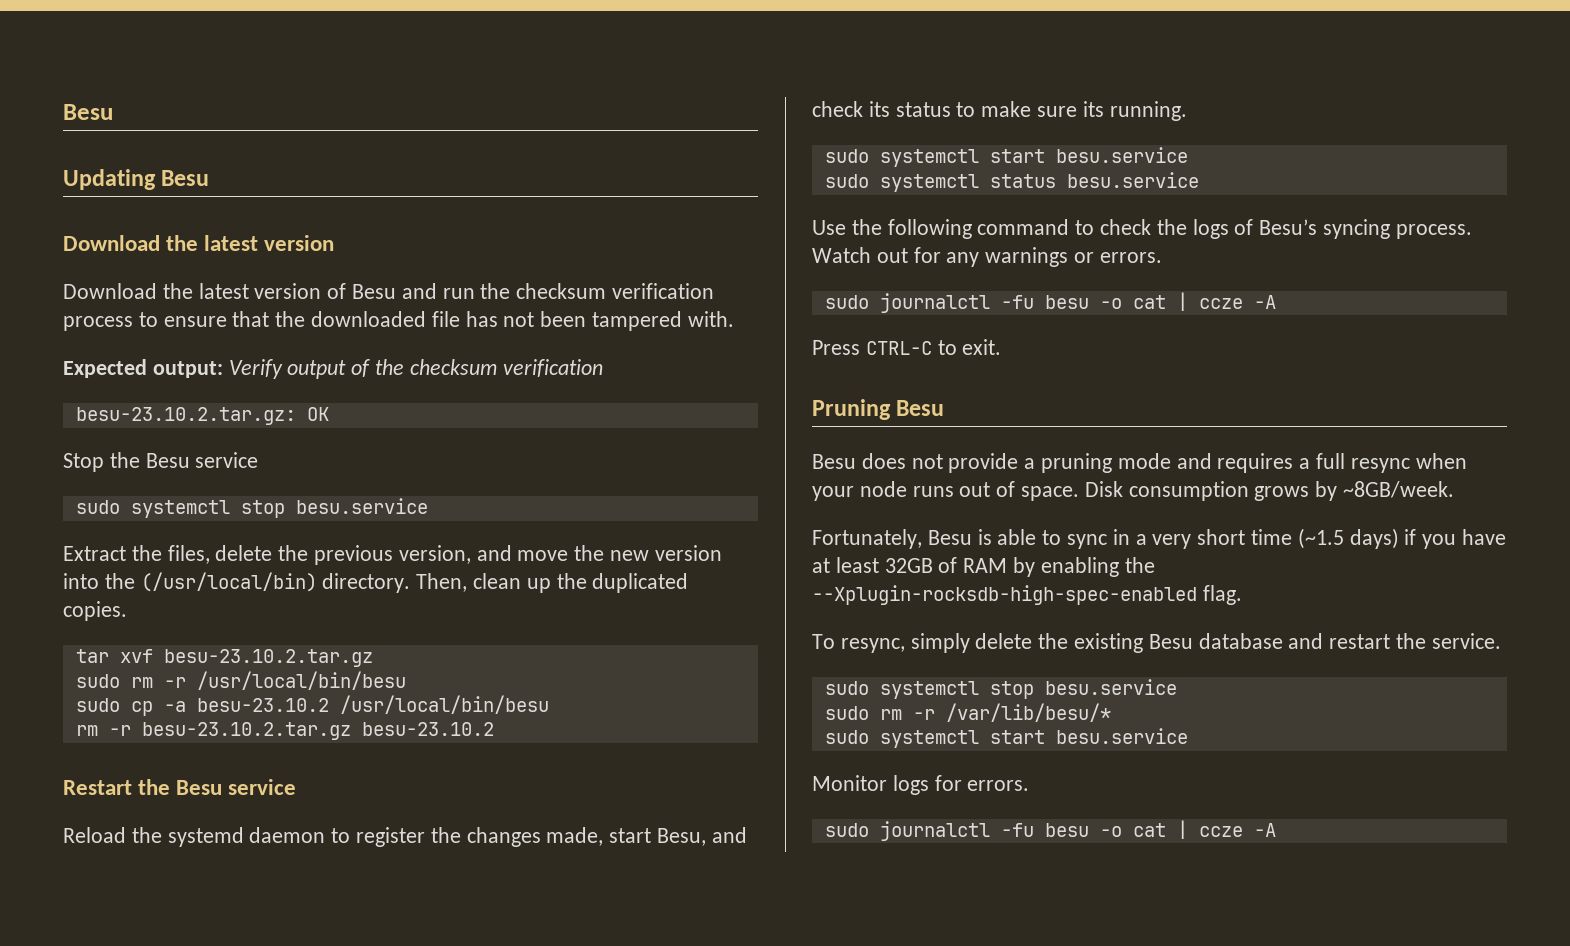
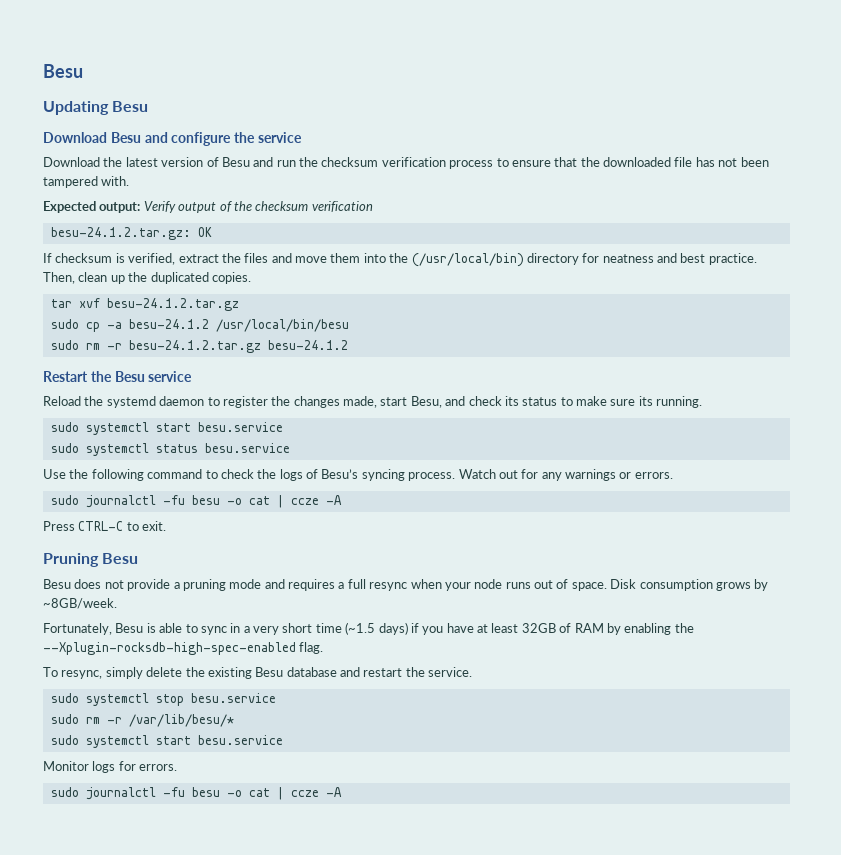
  Updating Besu
- Download the latest version
+ Download Besu and configure the service
- besu-23.10.2.tar.gz: OK
+ besu-24.1.2.tar.gz: OK
- Stop the Besu service
- sudo systemctl stop besu.service
- Extract the files, delete the previous version, and move the new version into the (/usr/local/bin) directory.
+ If checksum is verified, extract the files and move them into the (/usr/local/bin) directory for neatness and best practice.
- tar xvf besu-23.10.2.tar.gz
- sudo rm -r /usr/local/bin/besu
- sudo cp -a besu-23.10.2 /usr/local/bin/besu
- rm -r besu-23.10.2.tar.gz besu-23.10.2
+ tar xvf besu-24.1.2.tar.gz
+ sudo cp -a besu-24.1.2 /usr/local/bin/besu
+ sudo rm -r besu-24.1.2.tar.gz besu-24.1.2

